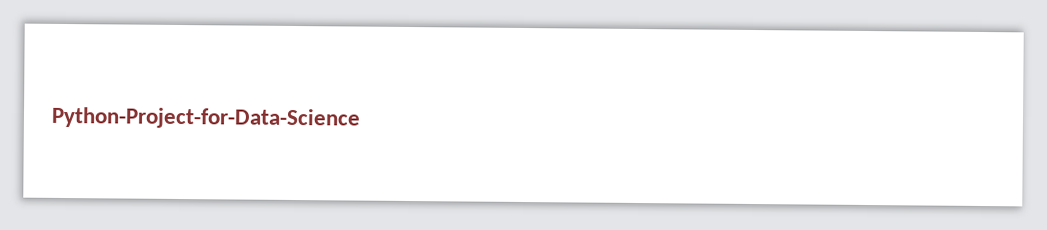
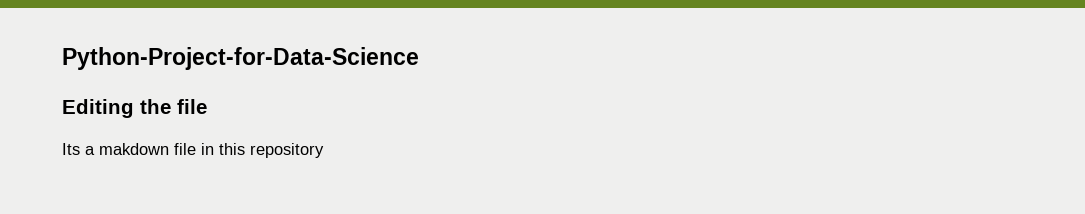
+ Editing the file
+ Its a makdown file in this repository

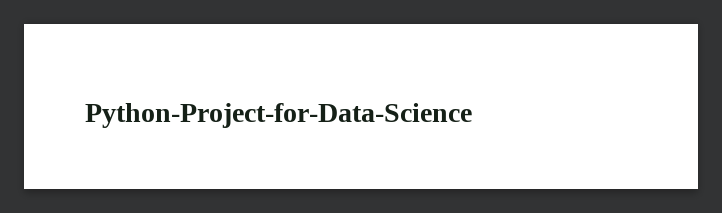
- Editing the file
- Its a makdown file in this repository

